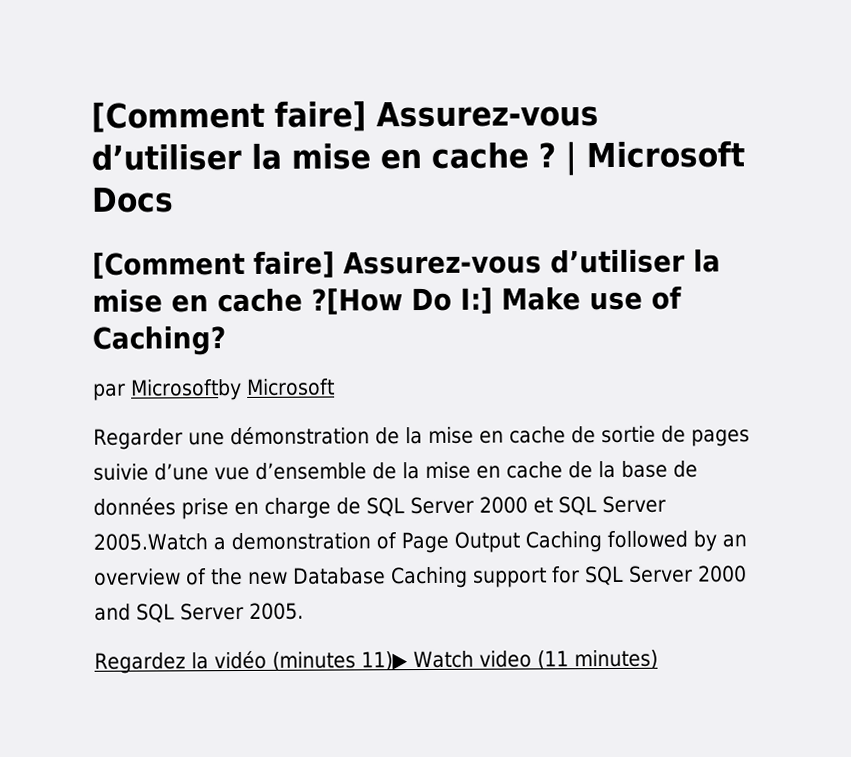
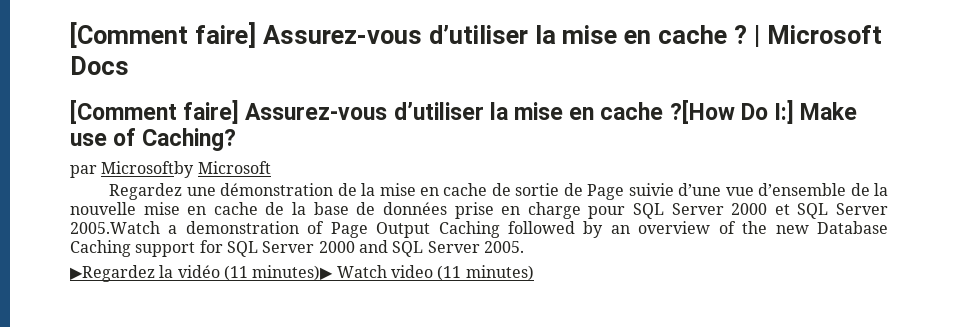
- Regarder une démonstration de la mise en cache de sortie de pages suivie d’une vue d’ensemble de la mise en cache de la base de données prise en charge de SQL Server 2000 et SQL Server 2005.Watch a demonstration of Page Output Caching followed by an overview of the new Database Caching support for SQL Server 2000 and SQL Server 2005.
+ Regardez une démonstration de la mise en cache de sortie de Page suivie d’une vue d’ensemble de la nouvelle mise en cache de la base de données prise en charge pour SQL Server 2000 et SQL Server 2005.Watch a demonstration of Page Output Caching followed by an overview of the new Database Caching support for SQL Server 2000 and SQL Server 2005.
- Regardez la vidéo (minutes 11)▶ Watch video (11 minutes)
+ ▶Regardez la vidéo (11 minutes)▶ Watch video (11 minutes)

